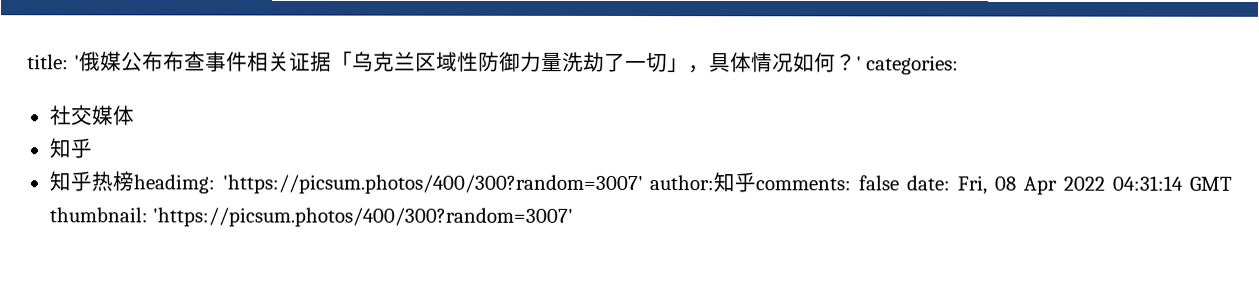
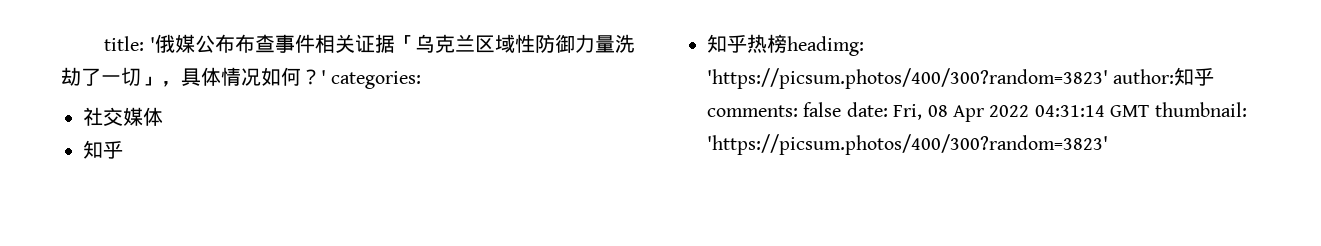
- 知乎热榜headimg: 'https://picsum.photos/400/300?random=3007' author:知乎comments: false date: Fri, 08 Apr 2022 04:31:14 GMT thumbnail: 'https://picsum.photos/400/300?random=3007'
+ 知乎热榜headimg: 'https://picsum.photos/400/300?random=3823' author:知乎comments: false date: Fri, 08 Apr 2022 04:31:14 GMT thumbnail: 'https://picsum.photos/400/300?random=3823'

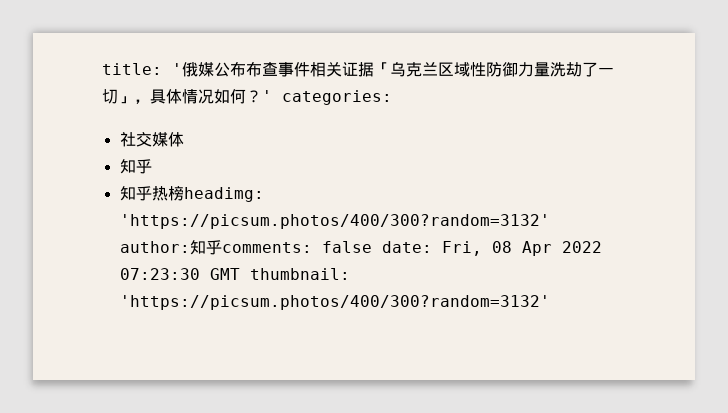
- 知乎热榜headimg: 'https://picsum.photos/400/300?random=3823' author:知乎comments: false date: Fri, 08 Apr 2022 04:31:14 GMT thumbnail: 'https://picsum.photos/400/300?random=3823'
+ 知乎热榜headimg: 'https://picsum.photos/400/300?random=3132' author:知乎comments: false date: Fri, 08 Apr 2022 07:23:30 GMT thumbnail: 'https://picsum.photos/400/300?random=3132'

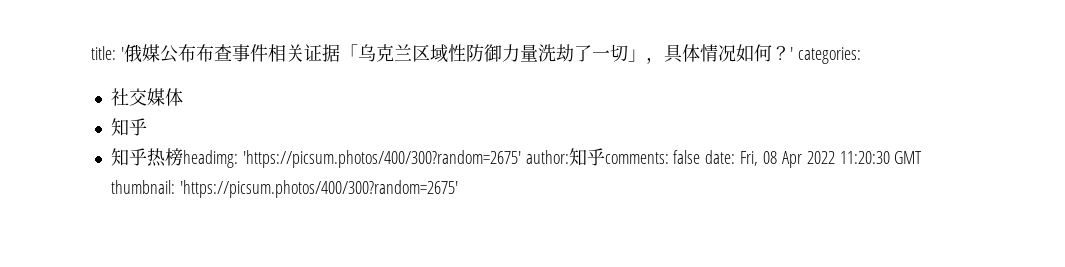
- 知乎热榜headimg: 'https://picsum.photos/400/300?random=3132' author:知乎comments: false date: Fri, 08 Apr 2022 07:23:30 GMT thumbnail: 'https://picsum.photos/400/300?random=3132'
+ 知乎热榜headimg: 'https://picsum.photos/400/300?random=2675' author:知乎comments: false date: Fri, 08 Apr 2022 11:20:30 GMT thumbnail: 'https://picsum.photos/400/300?random=2675'

